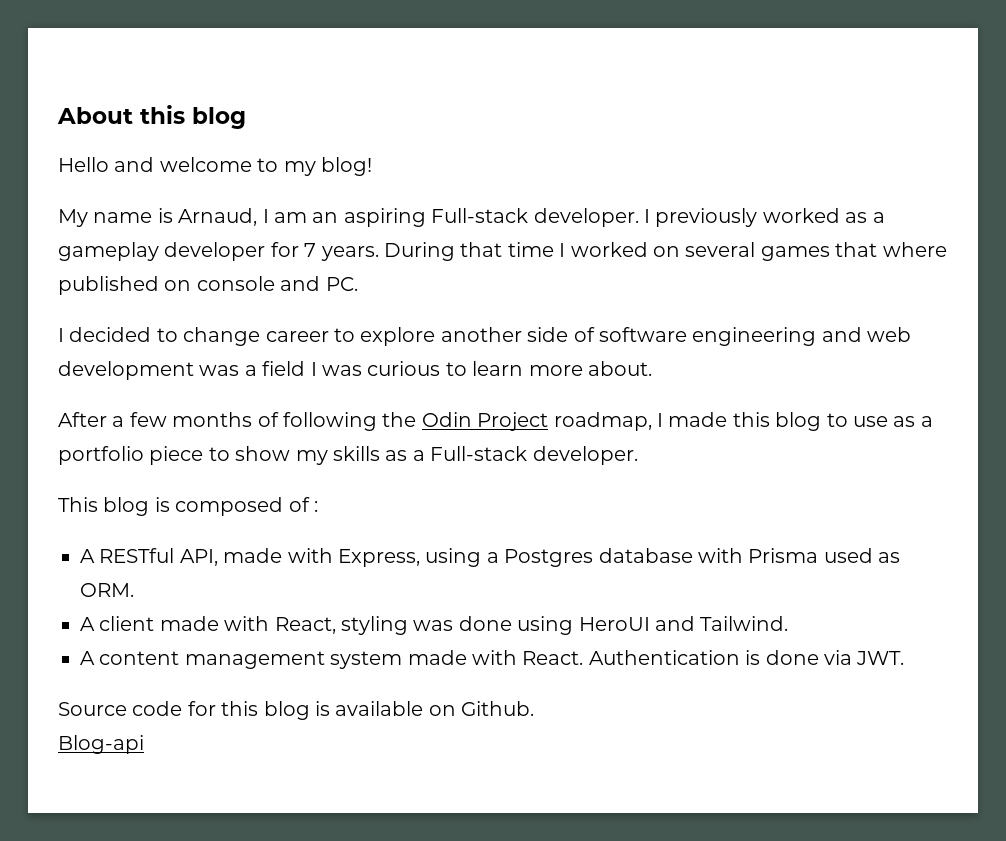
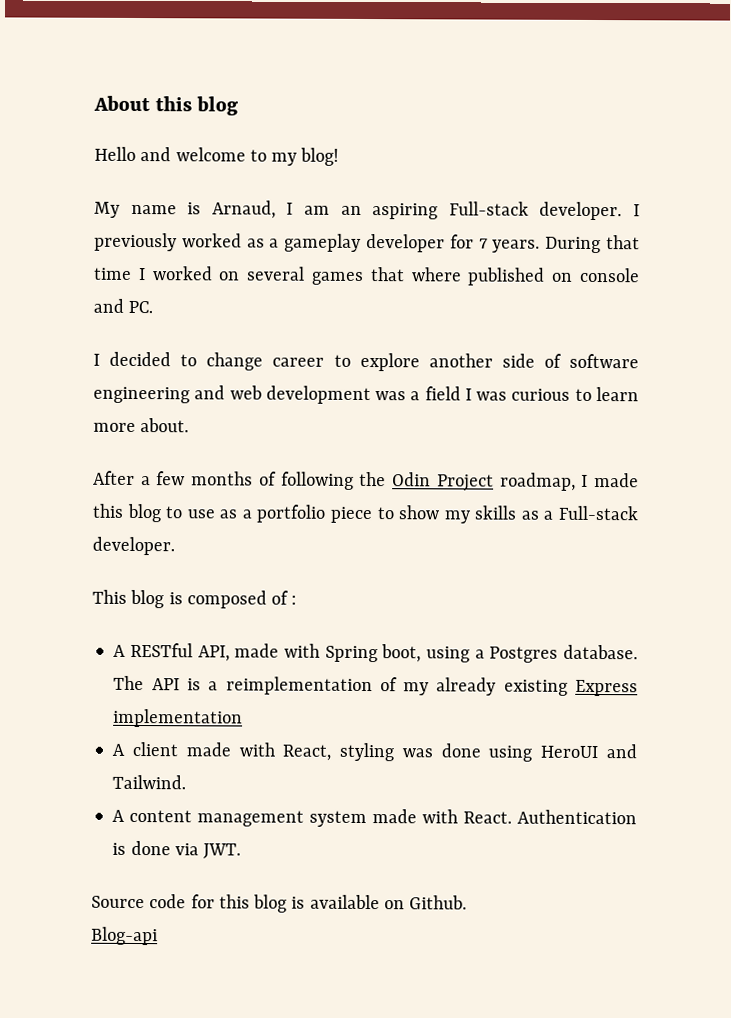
- A RESTful API, made with Express, using a Postgres database with Prisma used as ORM.
+ A RESTful API, made with Spring boot, using a Postgres database. The API is a reimplementation of my already existing Express implementation

